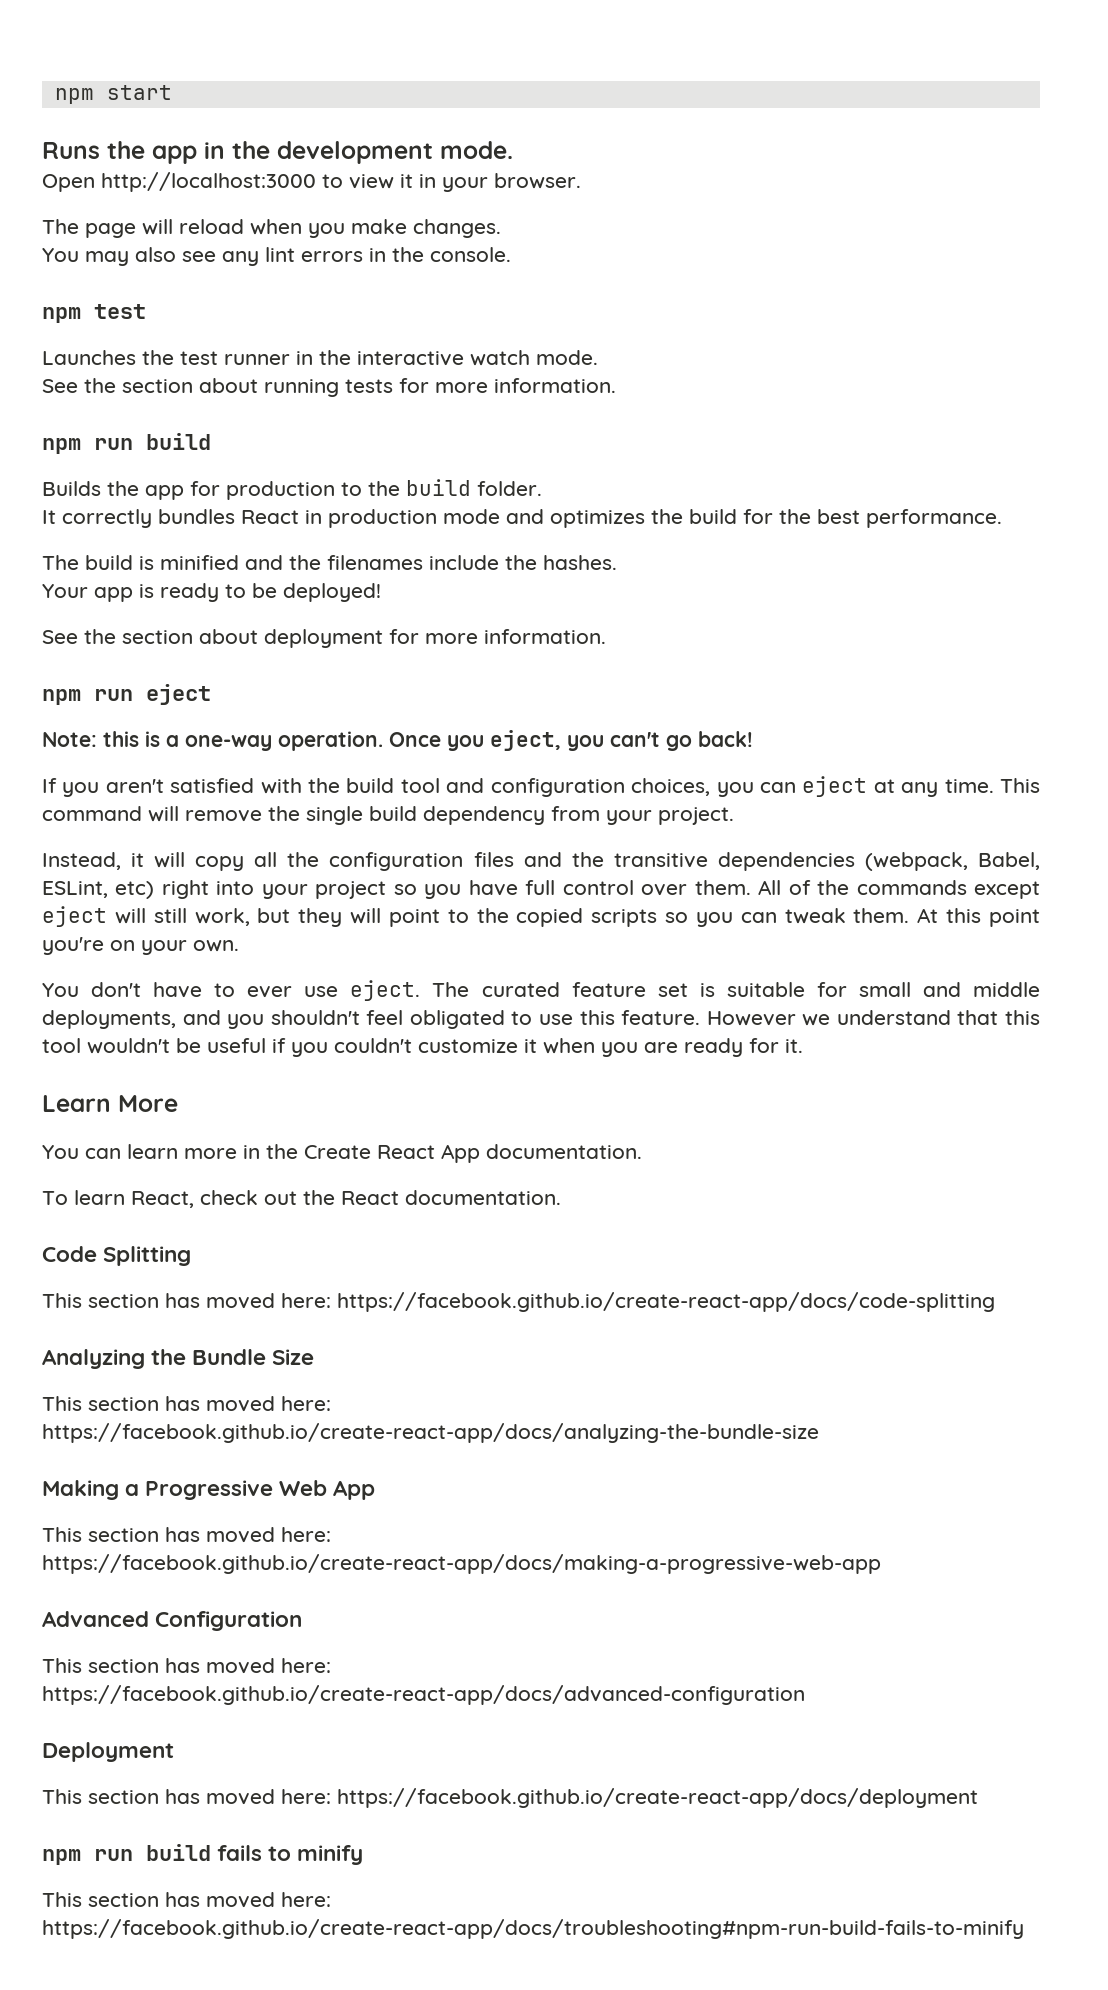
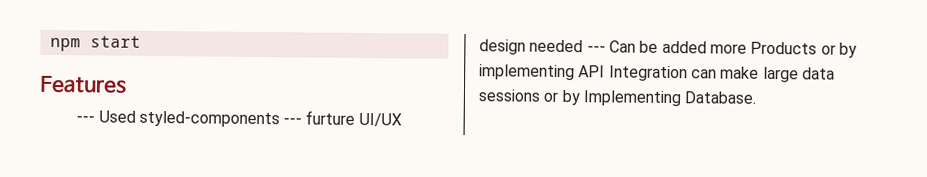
- Runs the app in the development mode.
- Open http://localhost:3000 to view it in your browser.
- The page will reload when you make changes.
- You may also see any lint errors in the console.
- npm test
- Launches the test runner in the interactive watch mode.
- See the section about running tests for more information.
- npm run build
- Builds the app for production to the build folder.
- It correctly bundles React in production mode and optimizes the build for the best performance.
- The build is minified and the filenames include the hashes.
- Your app is ready to be deployed!
- See the section about deployment for more information.
- npm run eject
- Note: this is a one-way operation. Once you eject, you can't go back!
- If you aren't satisfied with the build tool and configuration choices, you can eject at any time. This command will remove the single build dependency from your project.
- Instead, it will copy all the configuration files and the transitive dependencies (webpack, Babel, ESLint, etc) right into your project so you have full control over them. All of the commands except eject will still work, but they will point to the copied scripts so you can tweak them. At this point you're on your own.
- You don't have to ever use eject. The curated feature set is suitable for small and middle deployments, and you shouldn't feel obligated to use this feature. However we understand that this tool wouldn't be useful if you couldn't customize it when you are ready for it.
- Learn More
- You can learn more in the Create React App documentation.
- To learn React, check out the React documentation.
- Code Splitting
- This section has moved here: https://facebook.github.io/create-react-app/docs/code-splitting
- Analyzing the Bundle Size
- This section has moved here: https://facebook.github.io/create-react-app/docs/analyzing-the-bundle-size
- Making a Progressive Web App
- This section has moved here: https://facebook.github.io/create-react-app/docs/making-a-progressive-web-app
- Advanced Configuration
- This section has moved here: https://facebook.github.io/create-react-app/docs/advanced-configuration
- Deployment
- This section has moved here: https://facebook.github.io/create-react-app/docs/deployment
- npm run build fails to minify
- This section has moved here: https://facebook.github.io/create-react-app/docs/troubleshooting#npm-run-build-fails-to-minify
+ Features
+ --- Used styled-components --- furture UI/UX design needed --- Can be added more Products or by implementing API Integration can make large data sessions or by Implementing Database.

